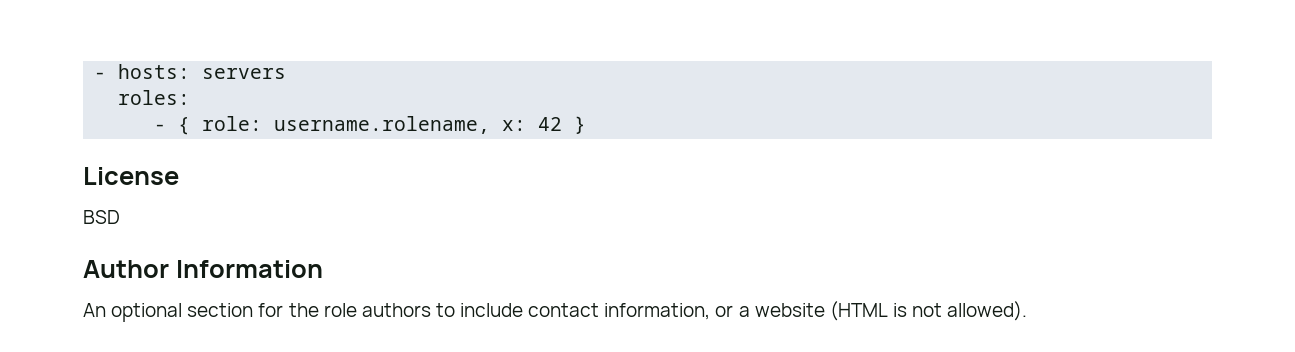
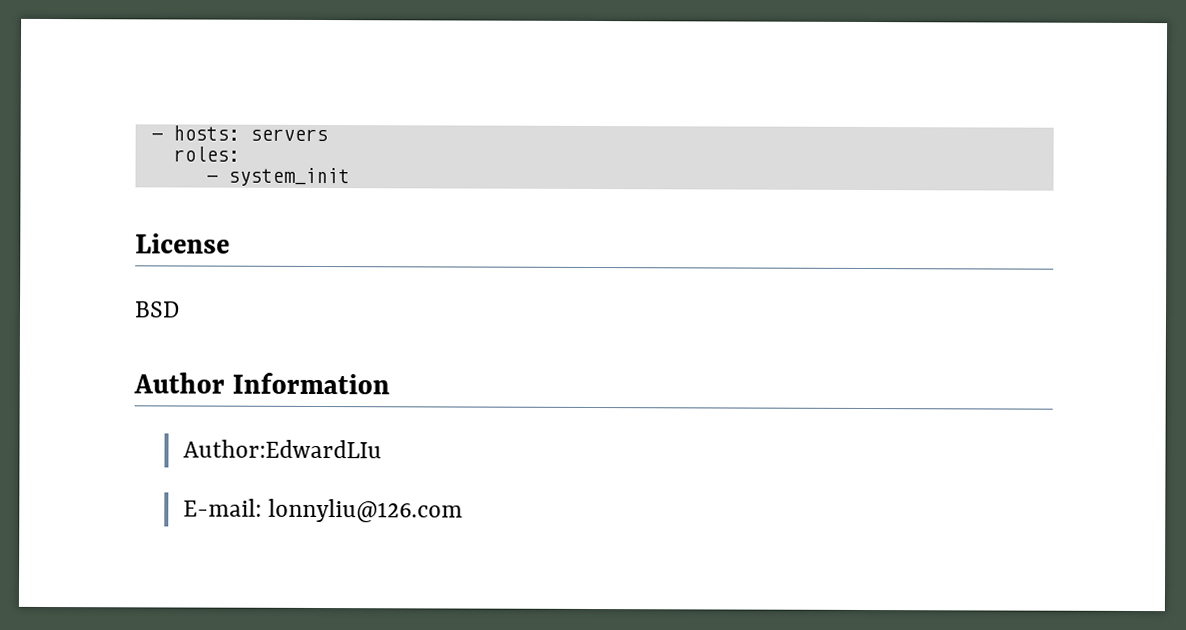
- - { role: username.rolename, x: 42 }
+ - system_init
  License
  BSD
  Author Information
- An optional section for the role authors to include contact information, or a website (HTML is not allowed).
+ Author:EdwardLIu
+ E-mail: lonnyliu@126.com

